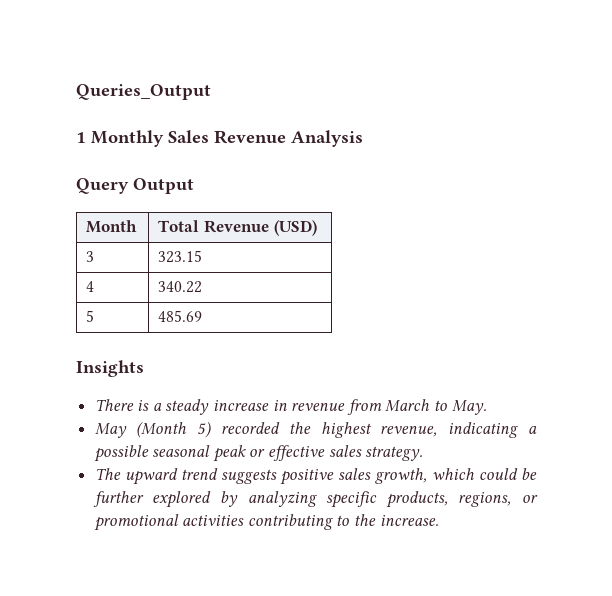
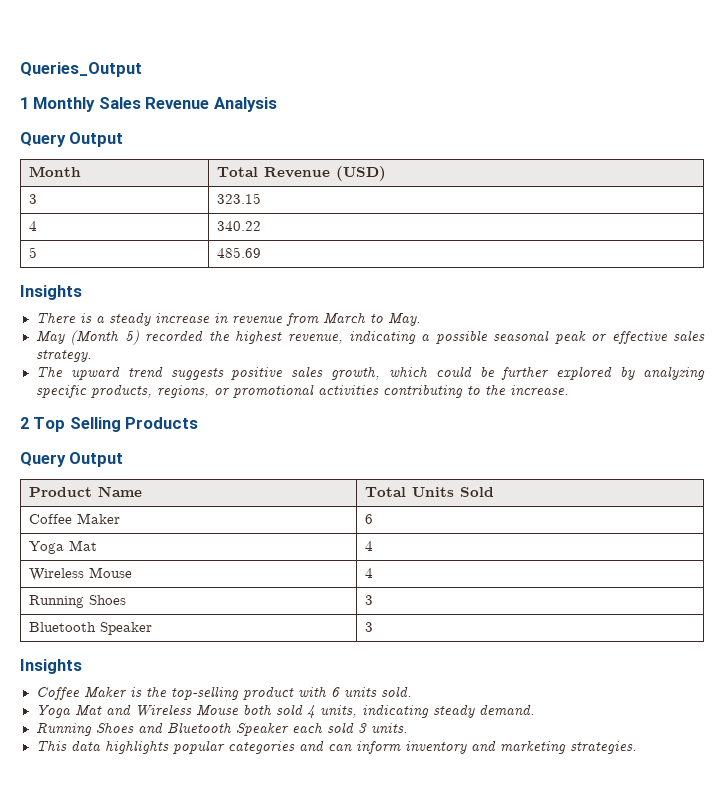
+ 2 Top Selling Products
+ Query Output
+ Product Name | Total Units Sold
+ Coffee Maker | 6
+ Yoga Mat | 4
+ Wireless Mouse | 4
+ Running Shoes | 3
+ Bluetooth Speaker | 3
+ Insights
+ Coffee Maker is the top-selling product with 6 units sold.
+ Yoga Mat and Wireless Mouse both sold 4 units, indicating steady demand.
+ Running Shoes and Bluetooth Speaker each sold 3 units.
+ This data highlights popular categories and can inform inventory and marketing strategies.

